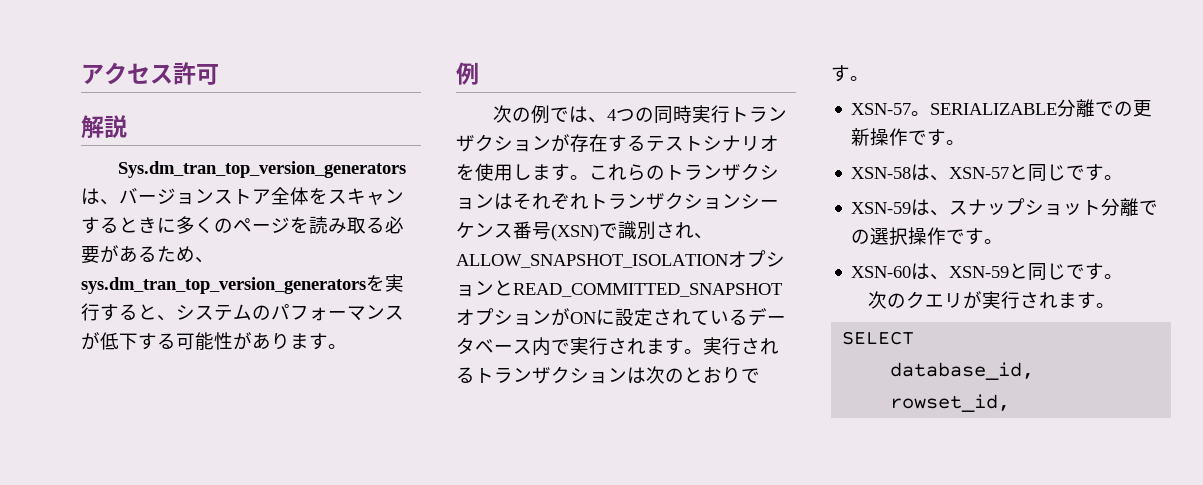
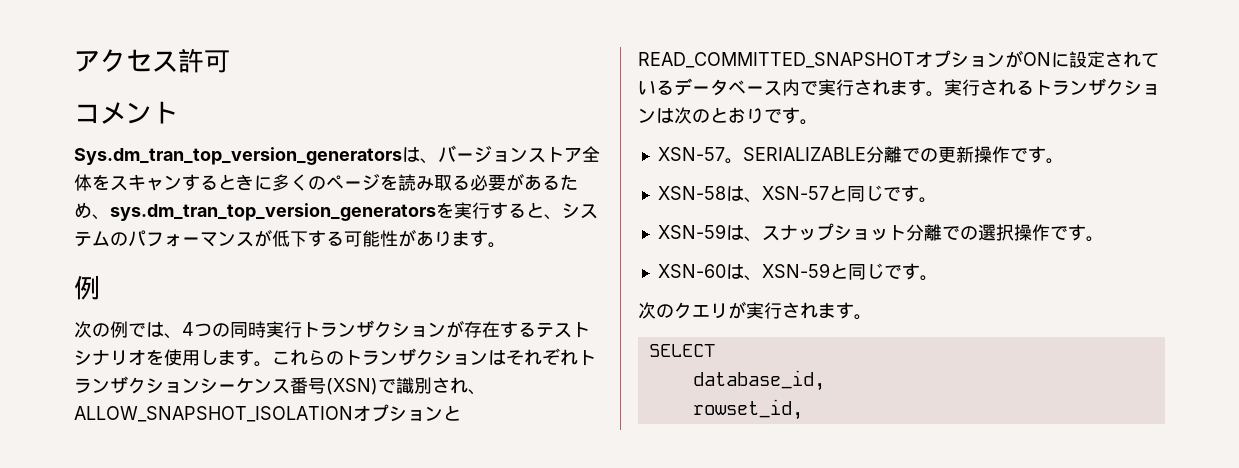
- 解説
+ コメント

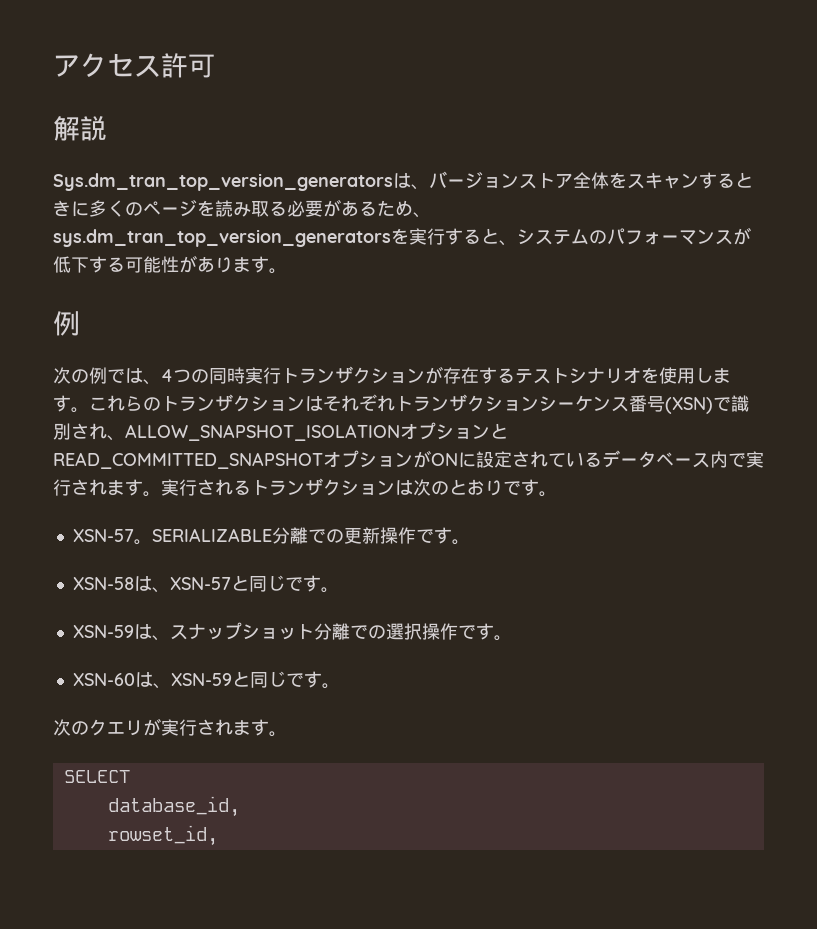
- コメント
+ 解説

